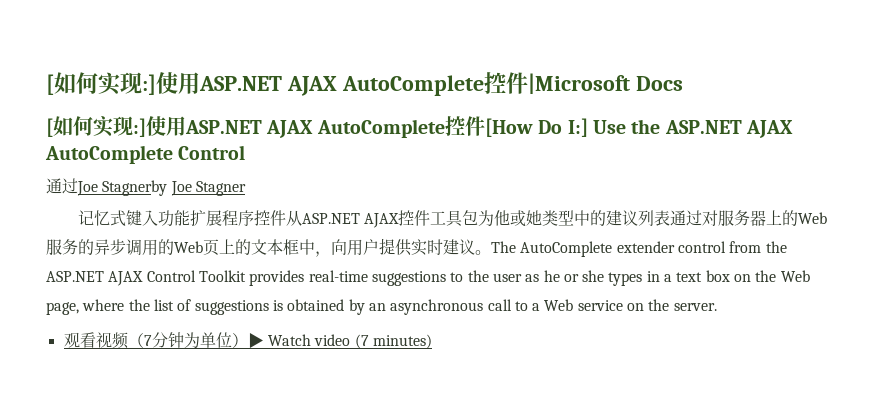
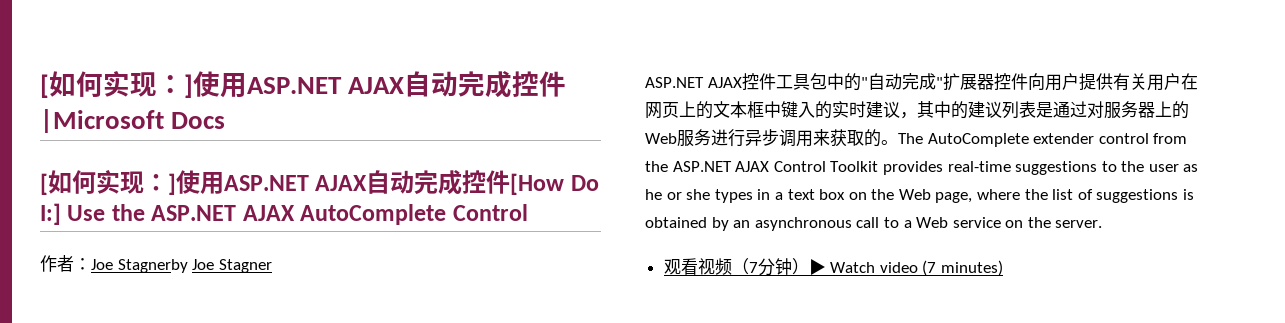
- [如何实现:]使用ASP.NET AJAX AutoComplete控件|Microsoft Docs
+ [如何实现：]使用ASP.NET AJAX自动完成控件|Microsoft Docs
- [如何实现:]使用ASP.NET AJAX AutoComplete控件[How Do I:] Use the ASP.NET AJAX AutoComplete Control
+ [如何实现：]使用ASP.NET AJAX自动完成控件[How Do I:] Use the ASP.NET AJAX AutoComplete Control
- 通过Joe Stagnerby Joe Stagner
+ 作者：Joe Stagnerby Joe Stagner
- 记忆式键入功能扩展程序控件从ASP.NET AJAX控件工具包为他或她类型中的建议列表通过对服务器上的Web服务的异步调用的Web页上的文本框中，向用户提供实时建议。
+ ASP.NET AJAX控件工具包中的"自动完成"扩展器控件向用户提供有关用户在网页上的文本框中键入的实时建议，其中的建议列表是通过对服务器上的Web服务进行异步调用来获取的。
- 观看视频（7分钟为单位）▶ Watch video (7 minutes)
+ 观看视频（7分钟）▶ Watch video (7 minutes)

